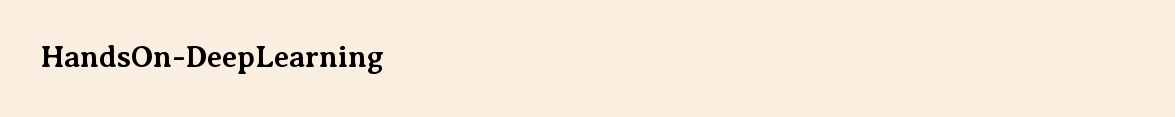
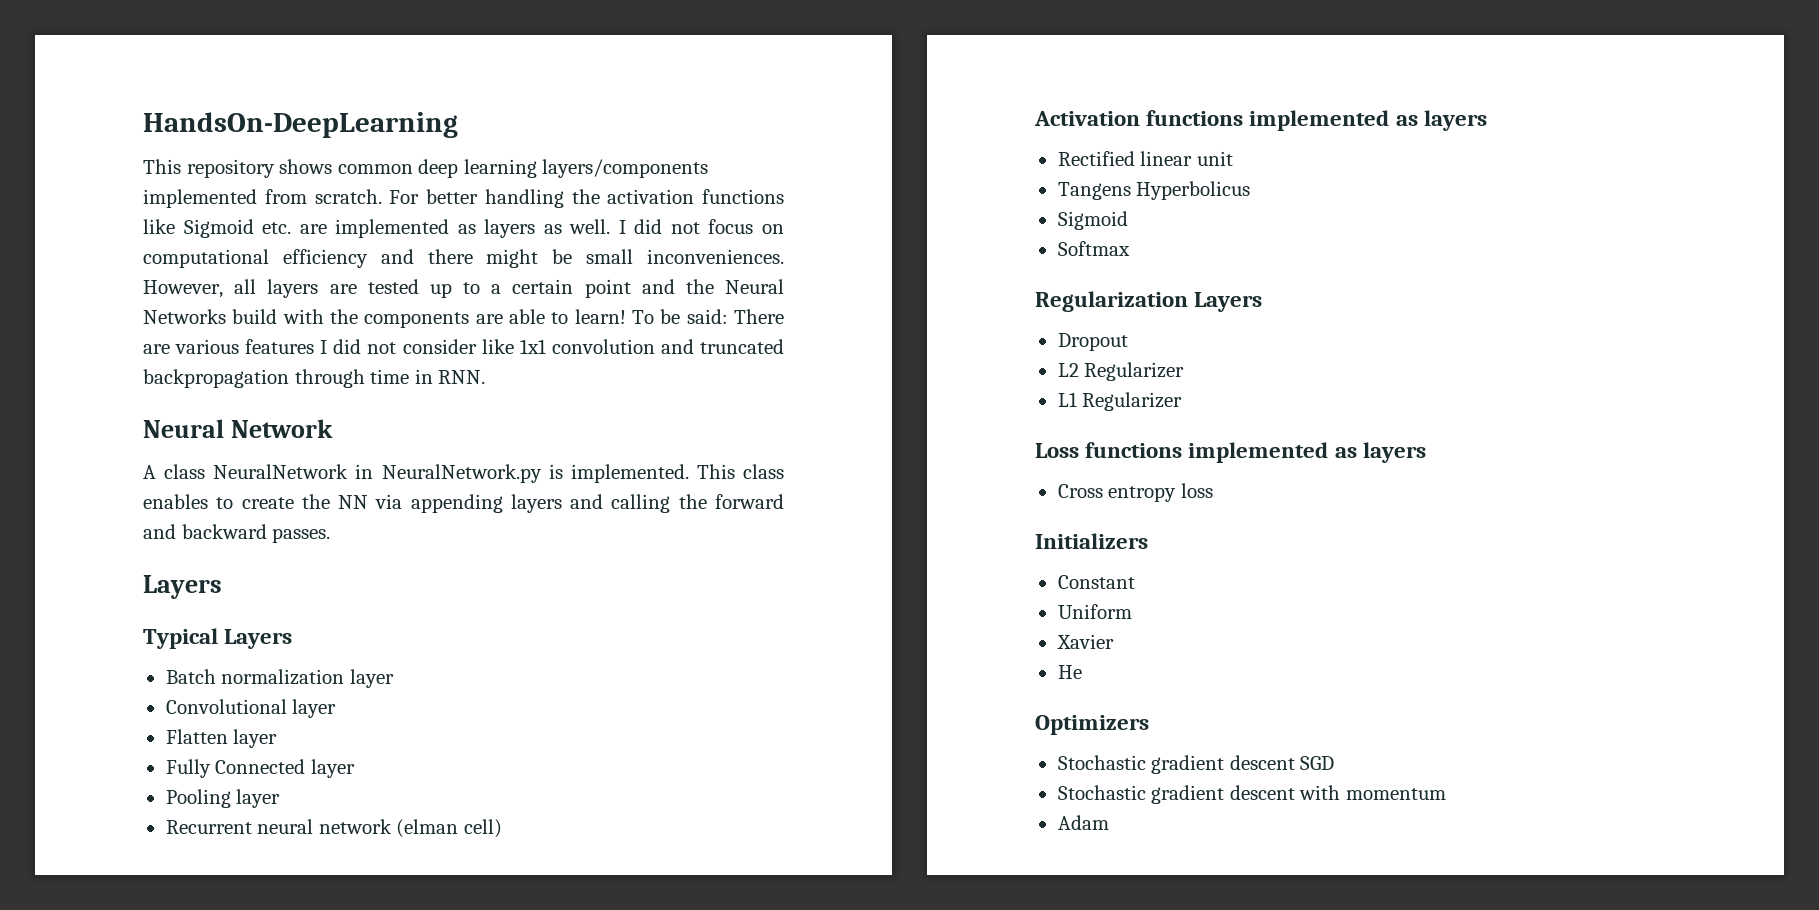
+ This repository shows common deep learning layers/components implemented from scratch. For better handling the activation functions like Sigmoid etc. are implemented as layers as well. I did not focus on computational efficiency and there might be small inconveniences. However, all layers are tested up to a certain point and the Neural Networks build with the components are able to learn! To be said: There are various features I did not consider like 1x1 convolution and truncated backpropagation through time in RNN.
+ Neural Network
+ A class NeuralNetwork in NeuralNetwork.py is implemented. This class enables to create the NN via appending layers and calling the forward and backward passes.
+ Layers
+ Typical Layers
+ Batch normalization layer
+ Convolutional layer
+ Flatten layer
+ Fully Connected layer
+ Pooling layer
+ Recurrent neural network (elman cell)
+ Activation functions implemented as layers
+ Rectified linear unit
+ Tangens Hyperbolicus
+ Sigmoid
+ Softmax
+ Regularization Layers
+ Dropout
+ L2 Regularizer
+ L1 Regularizer
+ Loss functions implemented as layers
+ Cross entropy loss
+ Initializers
+ Constant
+ Uniform
+ Xavier
+ He
+ Optimizers
+ Stochastic gradient descent SGD
+ Stochastic gradient descent with momentum
+ Adam

